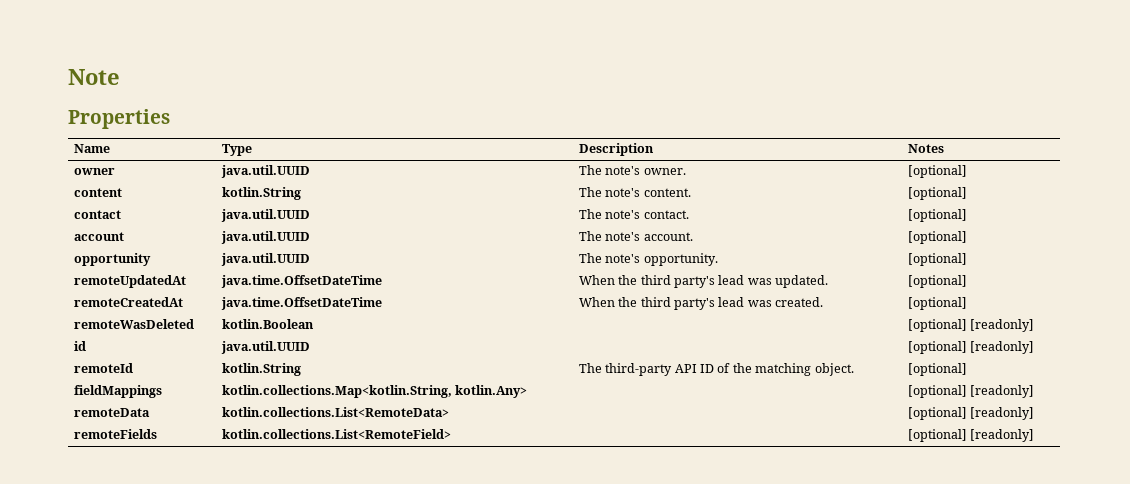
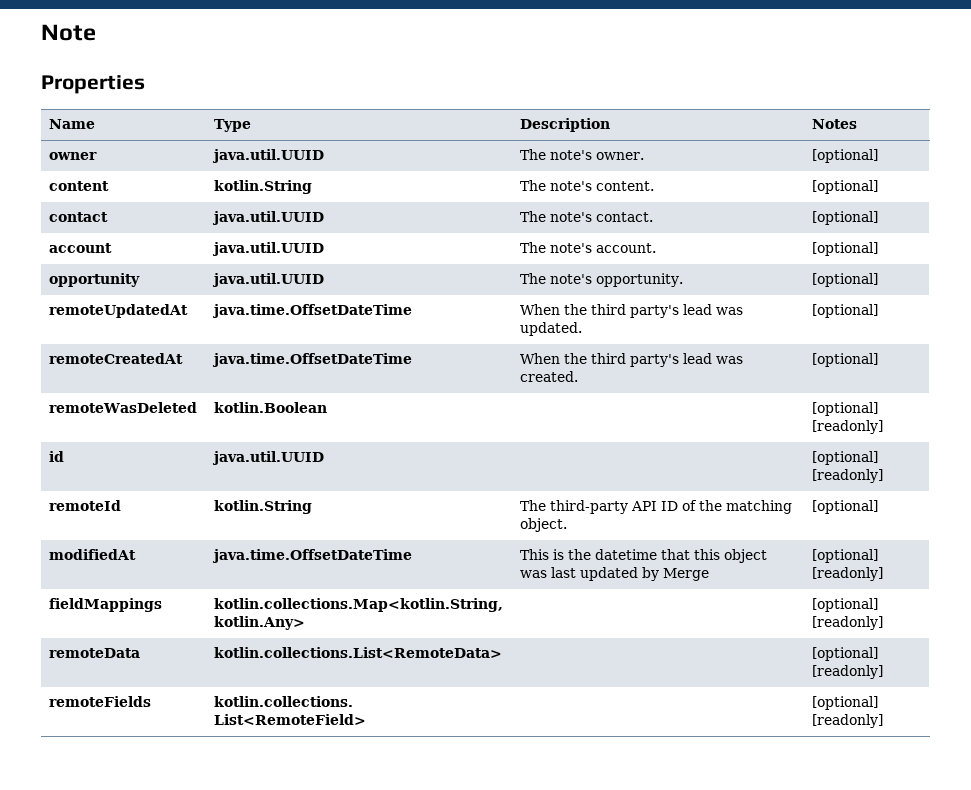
+ modifiedAt | java.time.OffsetDateTime | This is the datetime that this object was last updated by Merge | [optional] [readonly]

